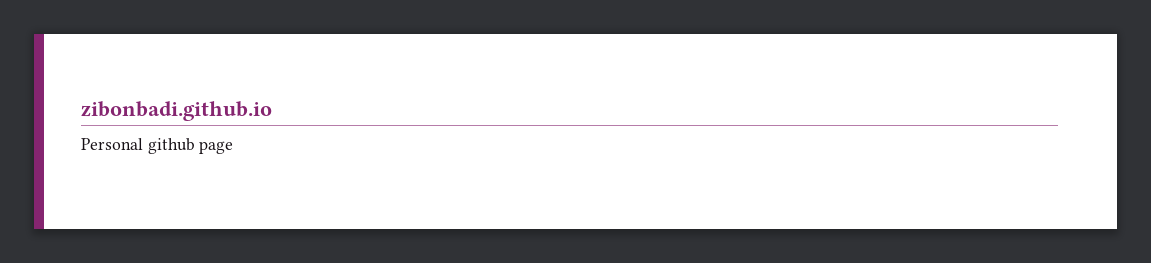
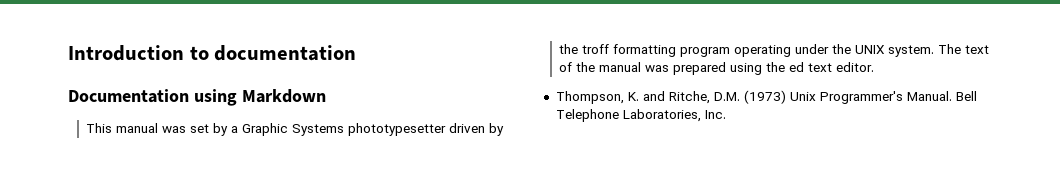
- zibonbadi.github.io
- Personal github page
+ Introduction to documentation
+ Documentation using Markdown
+ This manual was set by a Graphic Systems phototypesetter driven by the troff formatting program operating under the UNIX system. The text of the manual was prepared using the ed text editor.
+ Thompson, K. and Ritche, D.M. (1973) Unix Programmer's Manual. Bell Telephone Laboratories, Inc.

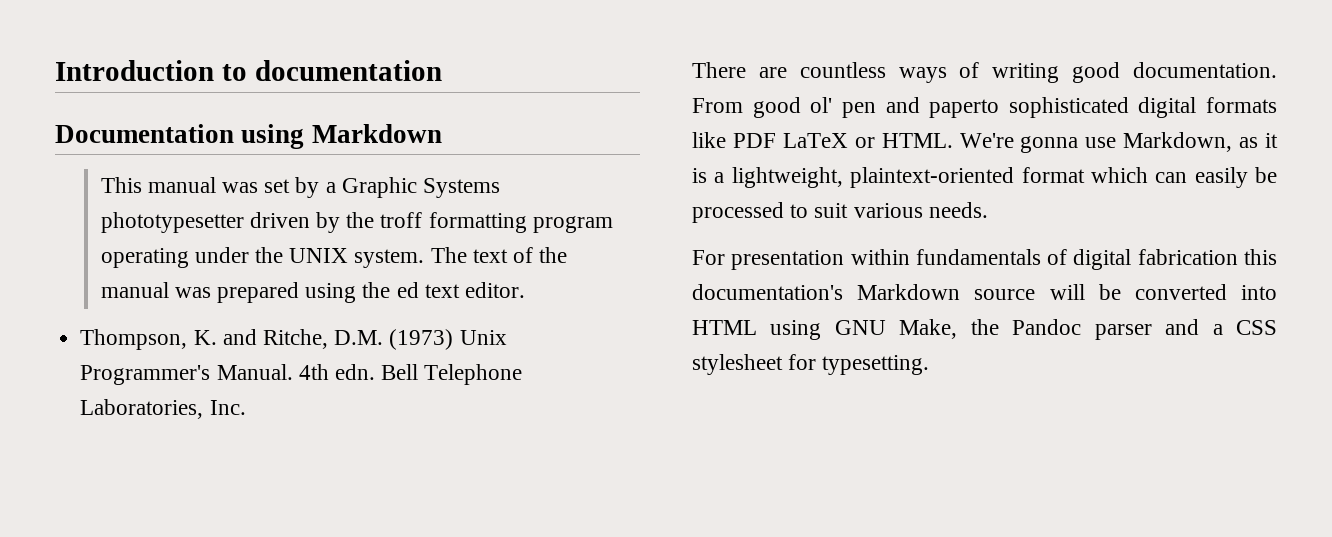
+ 4th edn.
+ There are countless ways of writing good documentation. From good ol' pen and paperto sophisticated digital formats like PDF LaTeX or HTML. We're gonna use Markdown, as it is a lightweight, plaintext-oriented format which can easily be processed to suit various needs.
+ For presentation within fundamentals of digital fabrication this documentation's Markdown source will be converted into HTML using GNU Make, the Pandoc parser and a CSS stylesheet for typesetting.

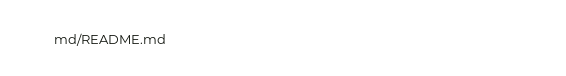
- Introduction to documentation
- Documentation using Markdown
- This manual was set by a Graphic Systems phototypesetter driven by the troff formatting program operating under the UNIX system. The text of the manual was prepared using the ed text editor.
- Thompson, K. and Ritche, D.M. (1973) Unix Programmer's Manual. 4th edn. Bell Telephone Laboratories, Inc.
- There are countless ways of writing good documentation. From good ol' pen and paperto sophisticated digital formats like PDF LaTeX or HTML. We're gonna use Markdown, as it is a lightweight, plaintext-oriented format which can easily be processed to suit various needs.
- For presentation within fundamentals of digital fabrication this documentation's Markdown source will be converted into HTML using GNU Make, the Pandoc parser and a CSS stylesheet for typesetting.
+ md/README.md

